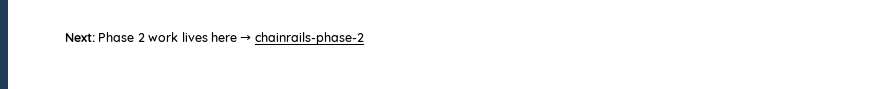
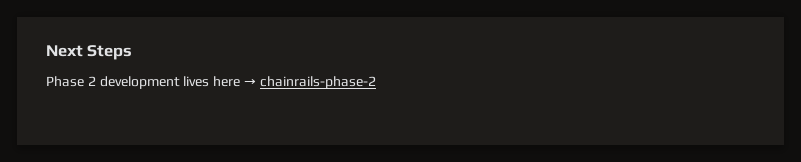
- Next: Phase 2 work lives here → chainrails-phase-2
+ Next Steps
+ Phase 2 development lives here → chainrails-phase-2

